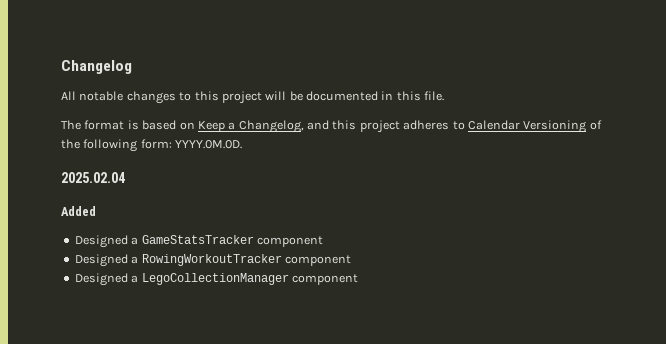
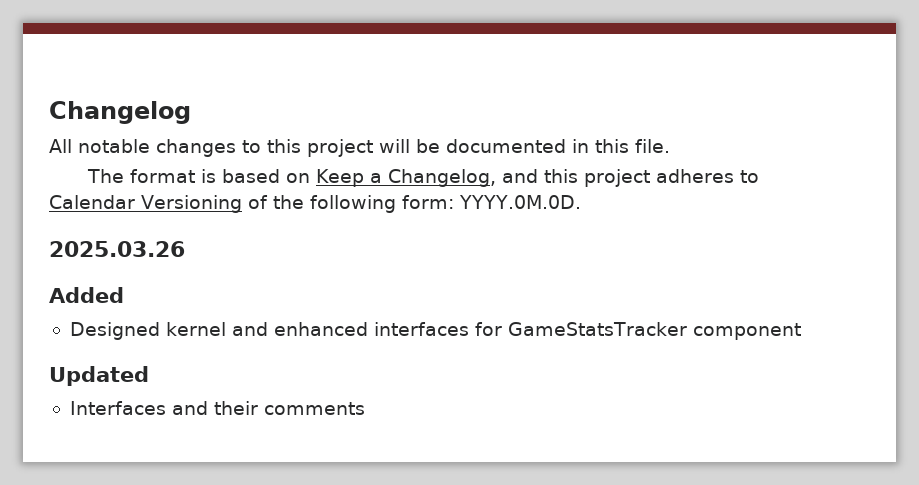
- 2025.02.04
+ 2025.03.26
- Designed a GameStatsTracker component
- Designed a RowingWorkoutTracker component
- Designed a LegoCollectionManager component
+ Designed kernel and enhanced interfaces for GameStatsTracker component
+ Updated
+ Interfaces and their comments

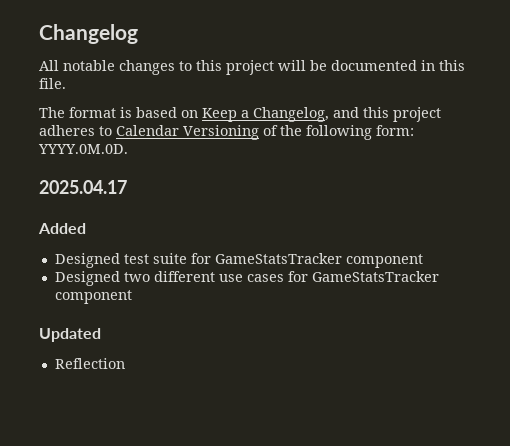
- 2025.03.26
+ 2025.04.17
- Designed kernel and enhanced interfaces for GameStatsTracker component
+ Designed test suite for GameStatsTracker component
+ Designed two different use cases for GameStatsTracker component
- Interfaces and their comments
+ Reflection

